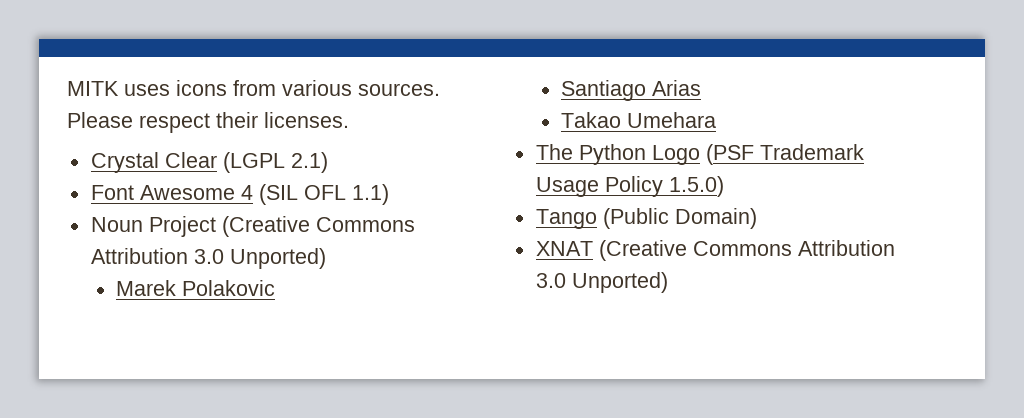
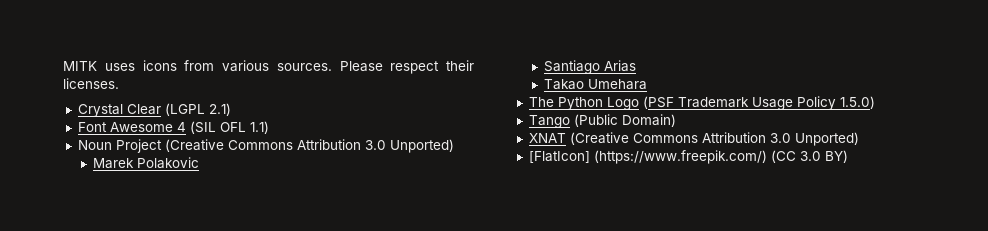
+ [FlatIcon] (https://www.freepik.com/) (CC 3.0 BY)

